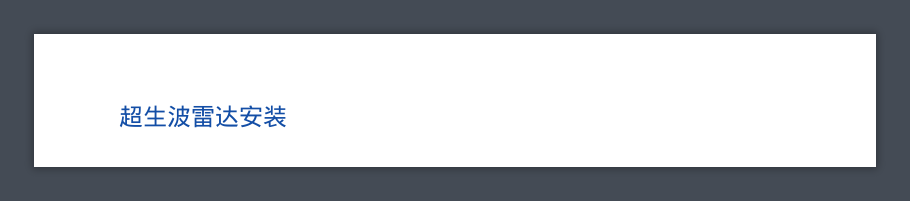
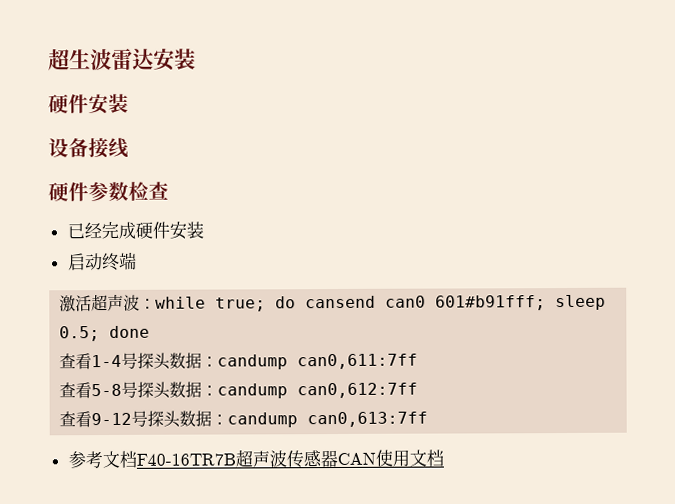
  超生波雷达安装
+ 硬件安装
+ 设备接线
+ 硬件参数检查
+ 已经完成硬件安装
+ 启动终端
+ 激活超声波：while true; do cansend can0 601#b91fff; sleep 0.5; done
+ 查看1-4号探头数据：candump can0,611:7ff
+ 查看5-8号探头数据：candump can0,612:7ff
+ 查看9-12号探头数据：candump can0,613:7ff
+ 参考文档F40-16TR7B超声波传感器CAN使用文档

